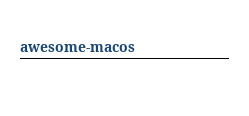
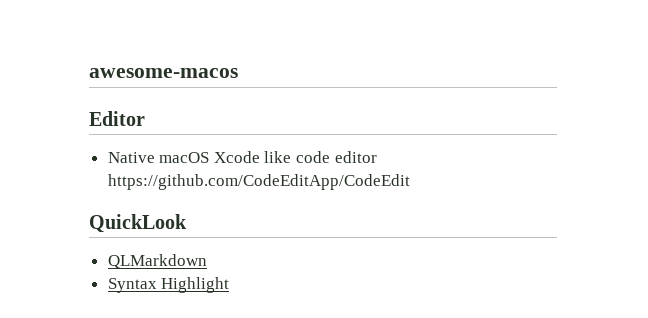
+ Editor
+ Native macOS Xcode like code editor https://github.com/CodeEditApp/CodeEdit
+ QuickLook
+ QLMarkdown
+ Syntax Highlight

